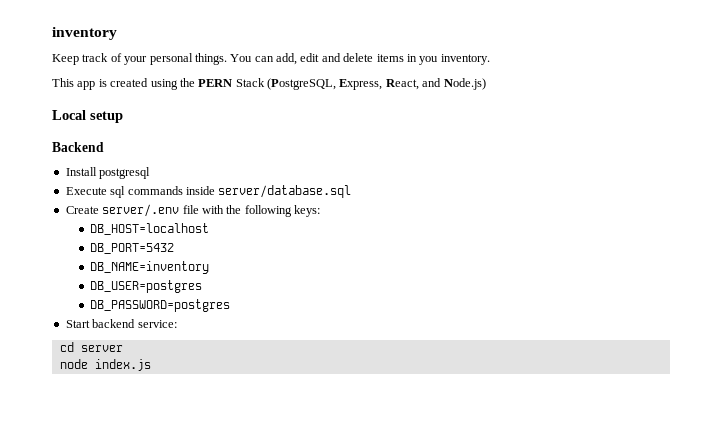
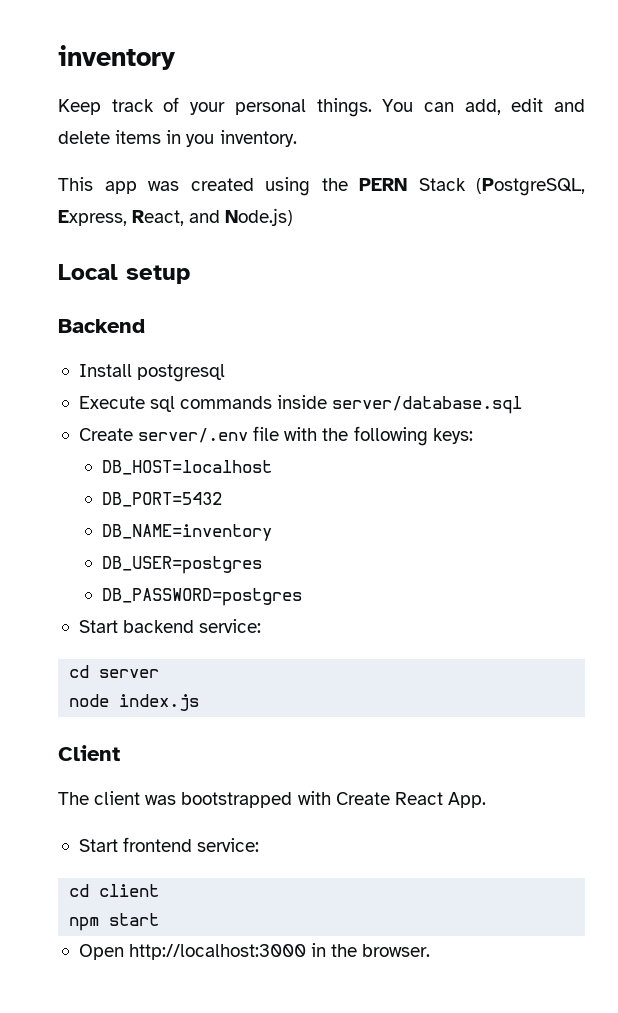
- This app is created using the PERN Stack (PostgreSQL, Express, React, and Node.js)
+ This app was created using the PERN Stack (PostgreSQL, Express, React, and Node.js)
+ Client
+ The client was bootstrapped with Create React App.
+ Start frontend service:
+ cd client
+ npm start
+ Open http://localhost:3000 in the browser.

